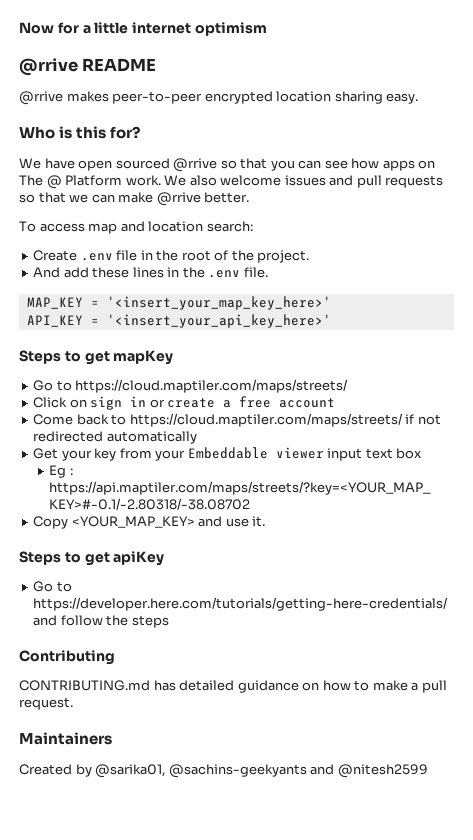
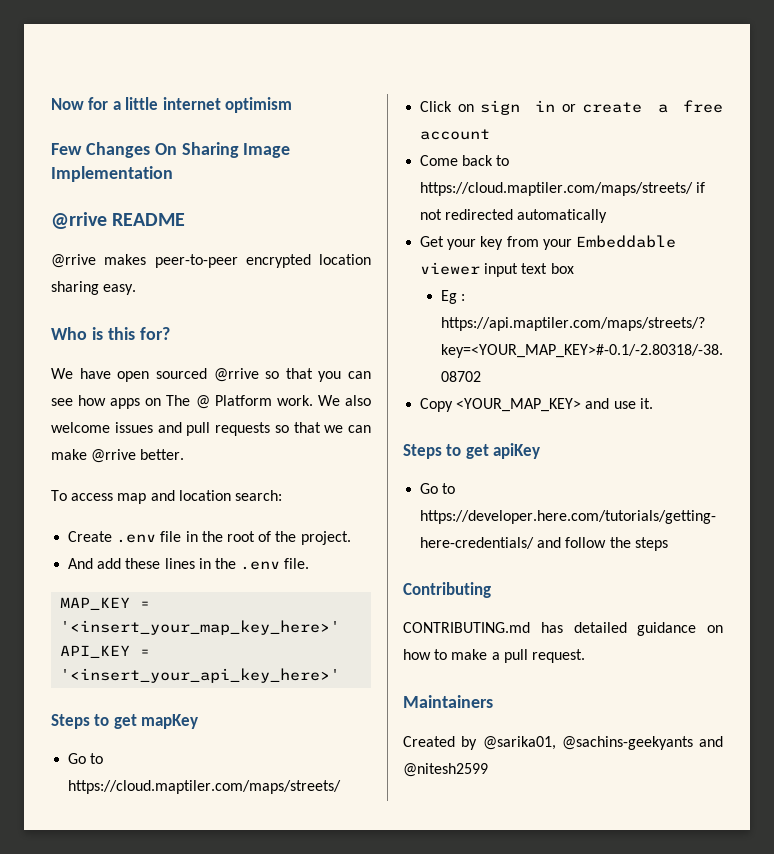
+ Few Changes On Sharing Image Implementation

